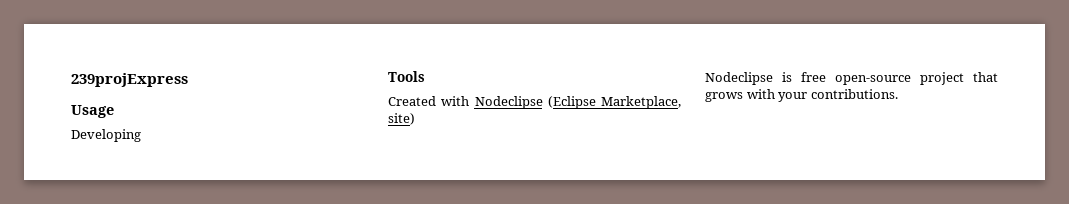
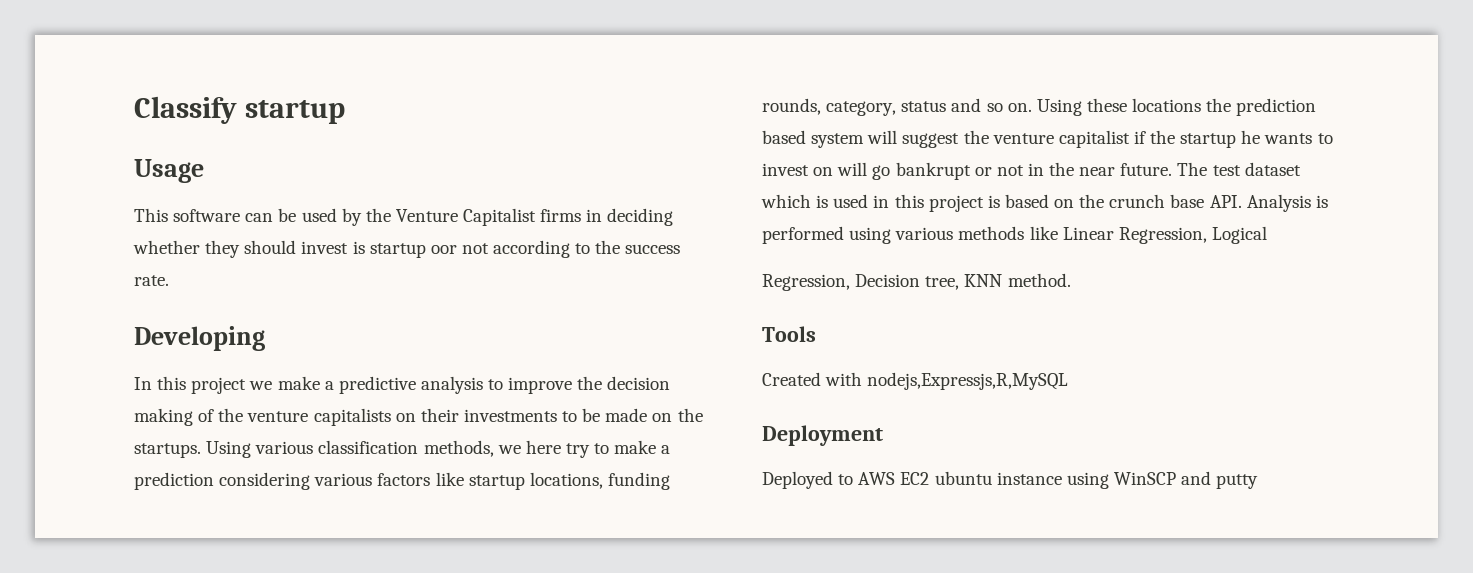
- 239projExpress
+ Classify startup
+ This software can be used by the Venture Capitalist firms in deciding whether they should invest is startup oor not according to the success rate.
  Developing
+ In this project we make a predictive analysis to improve the decision making of the venture capitalists on their investments to be made on the startups. Using various classification methods, we here try to make a prediction considering various factors like startup locations, funding rounds, category, status and so on. Using these locations the prediction based system will suggest the venture capitalist if the startup he wants to invest on will go bankrupt or not in the near future. The test dataset which is used in this project is based on the crunch base API. Analysis is performed using various methods like Linear Regression, Logical
+ Regression, Decision tree, KNN method.
  Tools
- Created with Nodeclipse (Eclipse Marketplace, site)
- Nodeclipse is free open-source project that grows with your contributions.
+ Created with nodejs,Expressjs,R,MySQL
+ Deployment
+ Deployed to AWS EC2 ubuntu instance using WinSCP and putty

